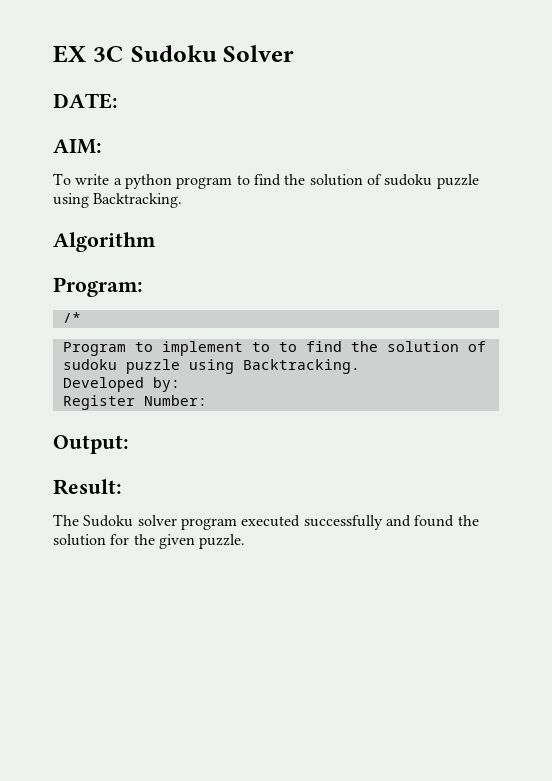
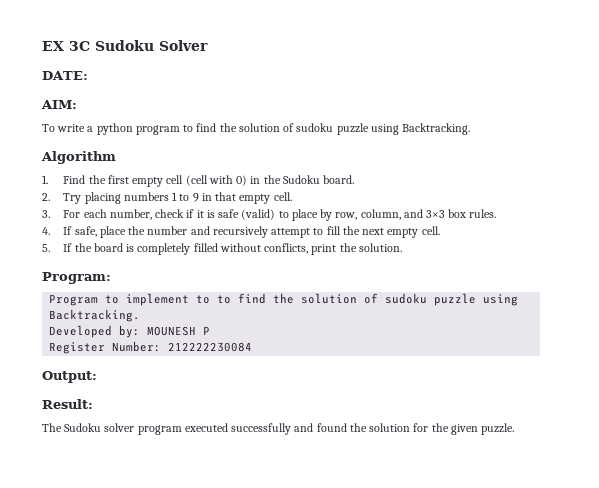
+ 1. Find the first empty cell (cell with 0) in the Sudoku board.
+ 2. Try placing numbers 1 to 9 in that empty cell.
+ 3. For each number, check if it is safe (valid) to place by row, column, and 3×3 box rules.
+ 4. If safe, place the number and recursively attempt to fill the next empty cell.
+ 5. If the board is completely filled without conflicts, print the solution.
- /*
- Developed by:
+ Developed by: MOUNESH P
- Register Number:
+ Register Number: 212222230084

